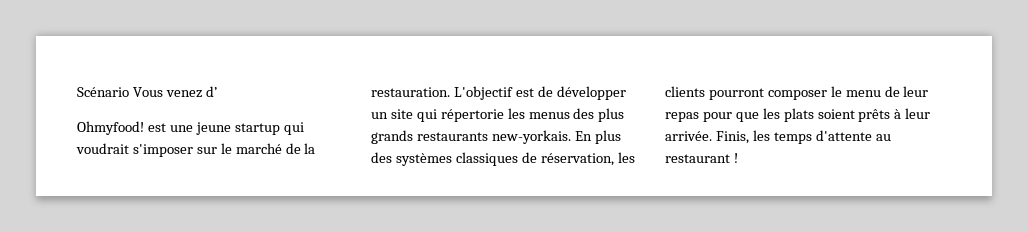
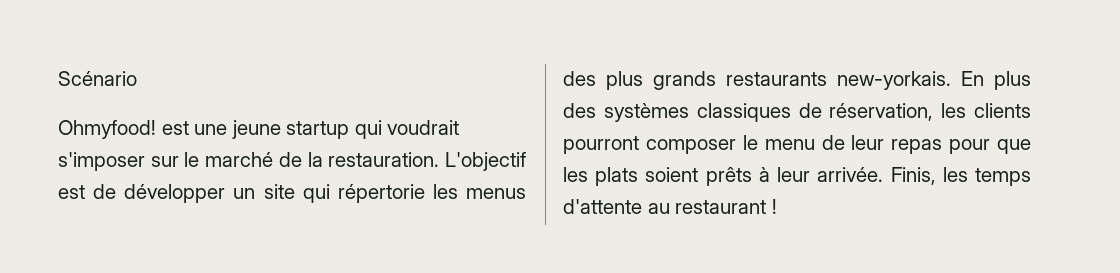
- Scénario Vous venez d’
+ Scénario

